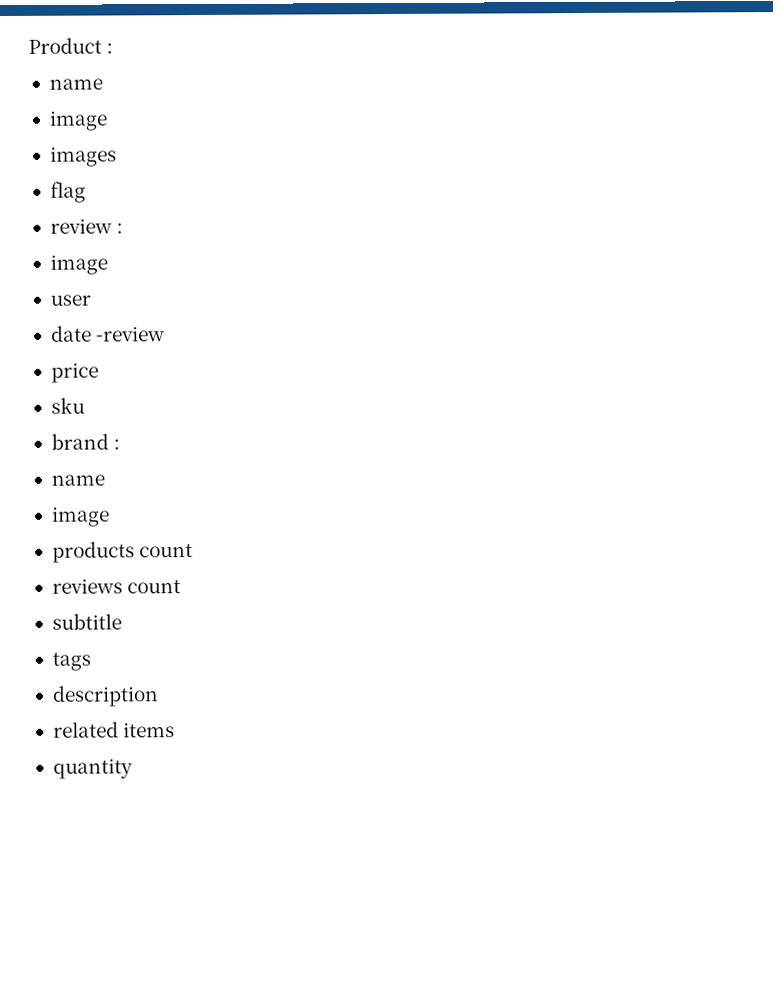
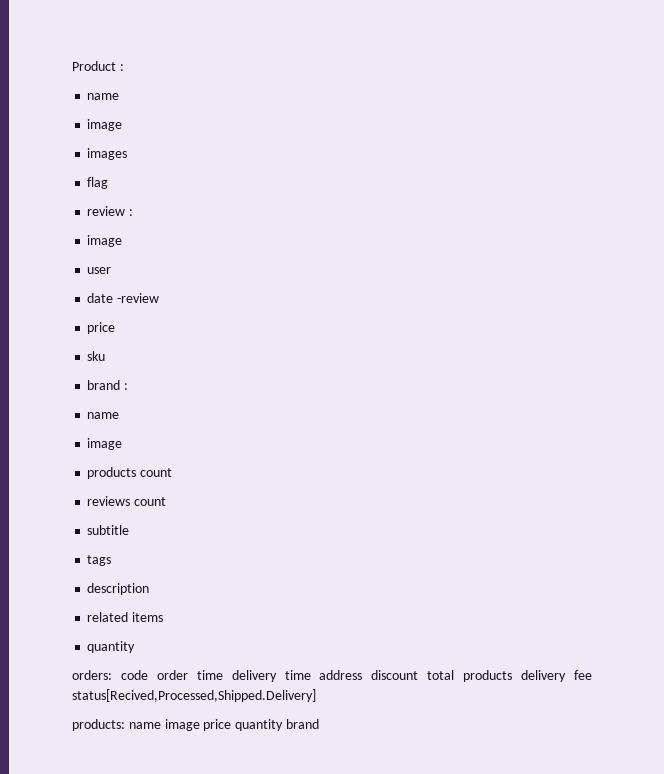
+ orders: code order time delivery time address discount total products delivery fee status[Recived,Processed,Shipped.Delivery]
+ products: name image price quantity brand

